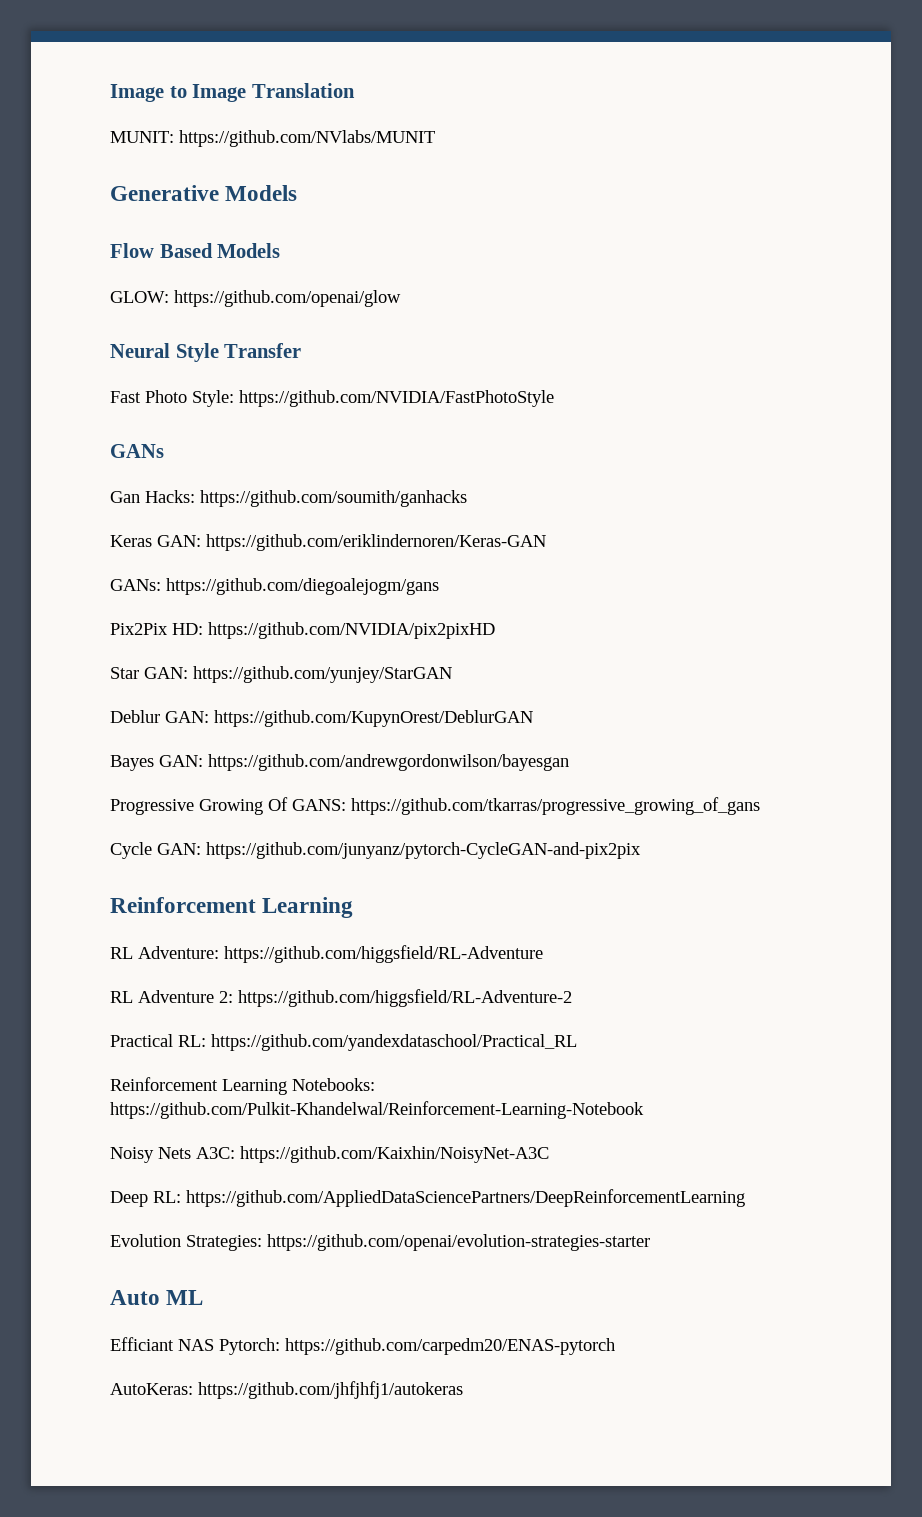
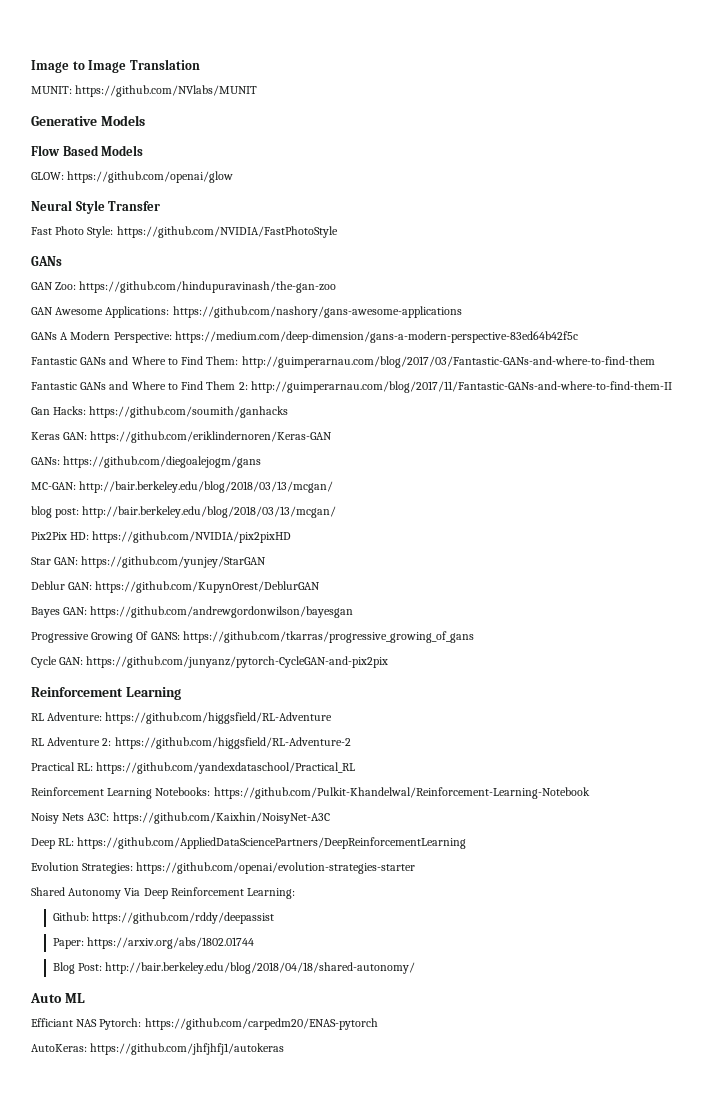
+ GAN Zoo: https://github.com/hindupuravinash/the-gan-zoo
+ GAN Awesome Applications: https://github.com/nashory/gans-awesome-applications
+ GANs A Modern Perspective: https://medium.com/deep-dimension/gans-a-modern-perspective-83ed64b42f5c
+ Fantastic GANs and Where to Find Them: http://guimperarnau.com/blog/2017/03/Fantastic-GANs-and-where-to-find-them
+ Fantastic GANs and Where to Find Them 2: http://guimperarnau.com/blog/2017/11/Fantastic-GANs-and-where-to-find-them-II
+ MC-GAN: http://bair.berkeley.edu/blog/2018/03/13/mcgan/
+ blog post: http://bair.berkeley.edu/blog/2018/03/13/mcgan/
+ Shared Autonomy Via Deep Reinforcement Learning:
+ Github: https://github.com/rddy/deepassist
+ Paper: https://arxiv.org/abs/1802.01744
+ Blog Post: http://bair.berkeley.edu/blog/2018/04/18/shared-autonomy/

